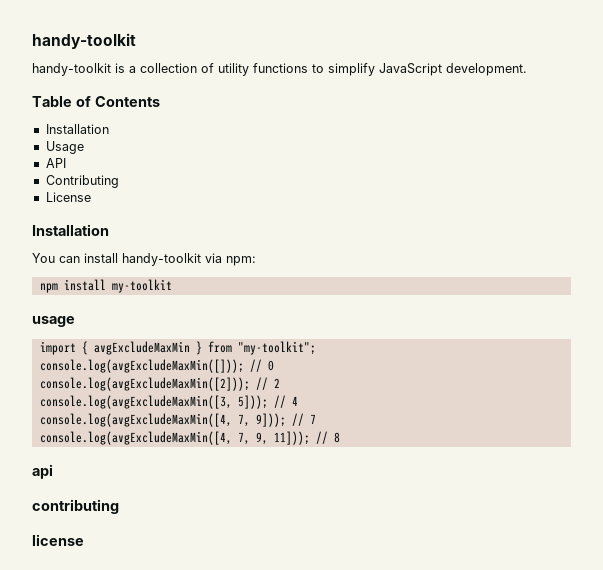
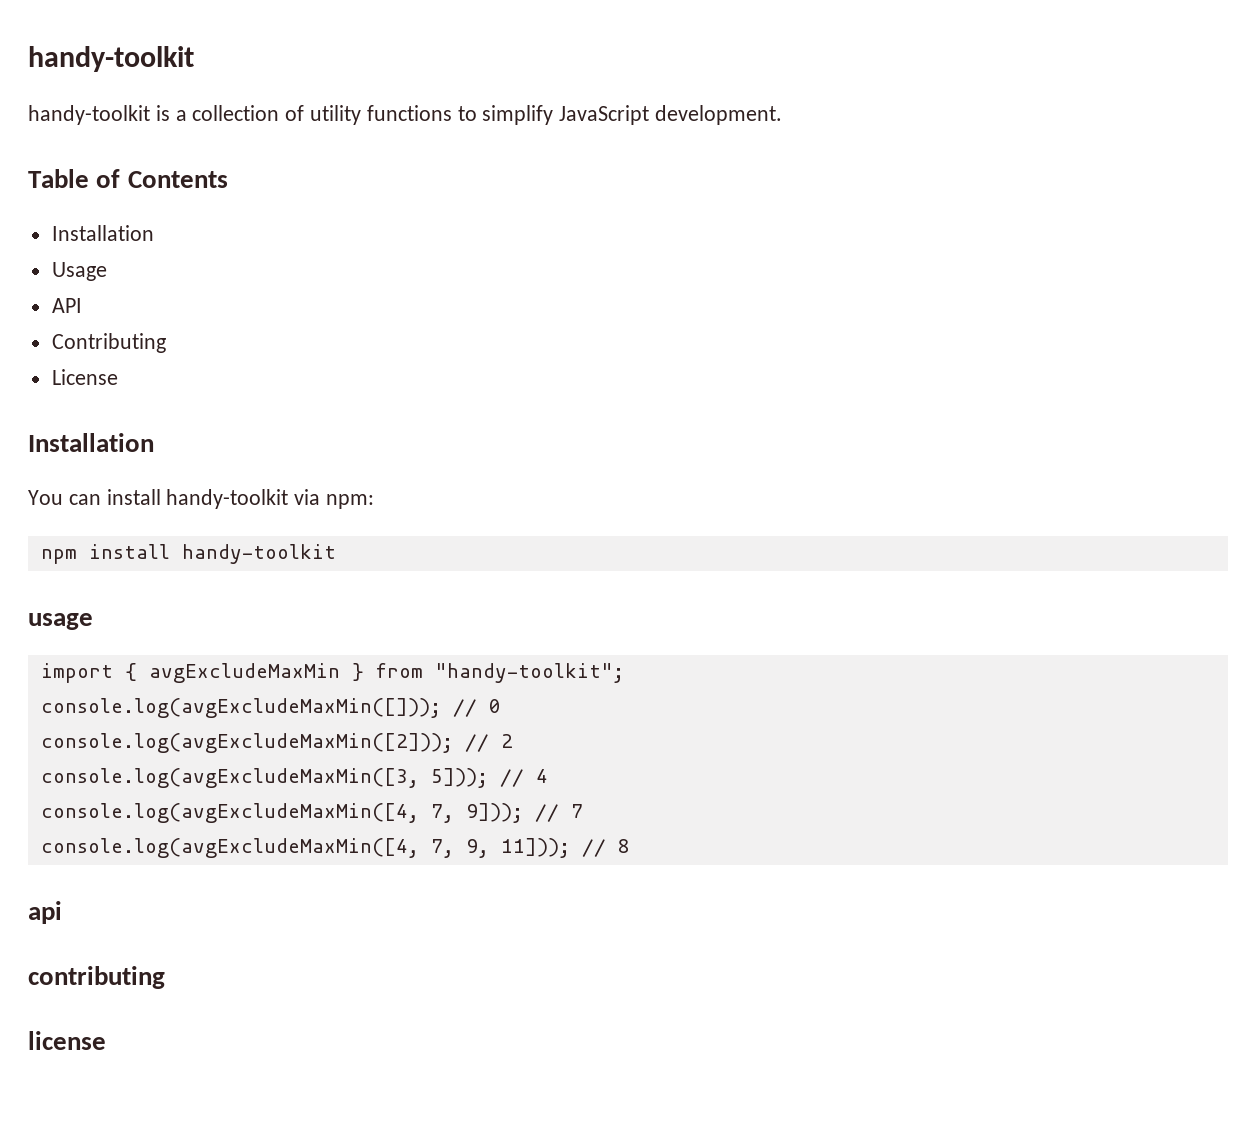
- npm install my-toolkit
+ npm install handy-toolkit
- import { avgExcludeMaxMin } from "my-toolkit";
+ import { avgExcludeMaxMin } from "handy-toolkit";

